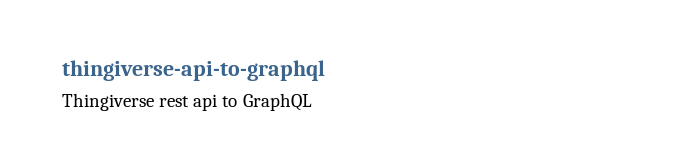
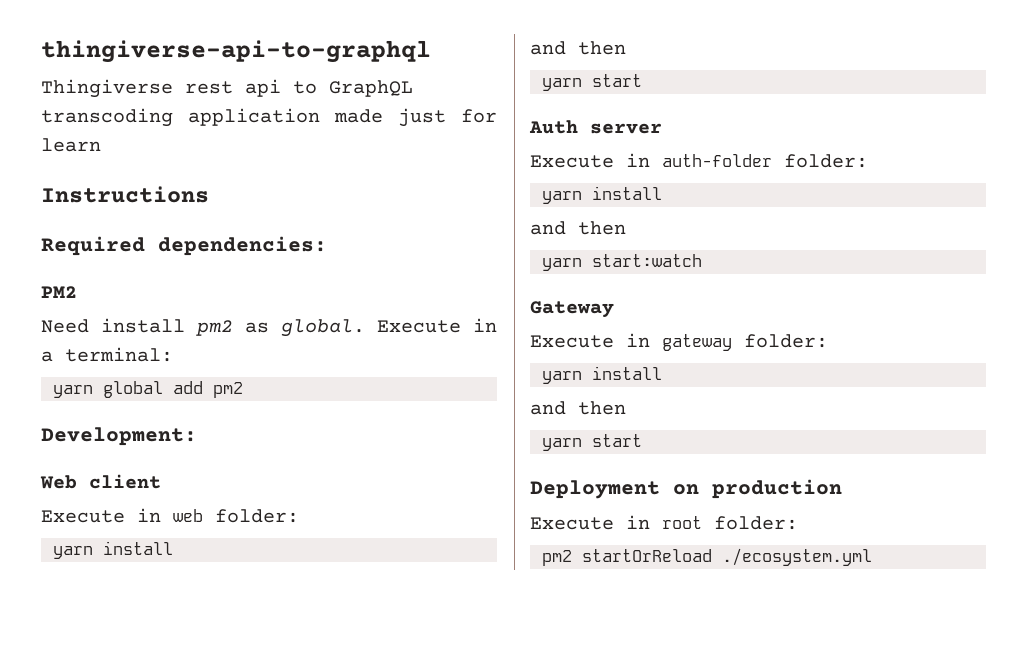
- Thingiverse rest api to GraphQL
+ Thingiverse rest api to GraphQL transcoding application made just for learn
+ Instructions
+ Required dependencies:
+ PM2
+ Need install pm2 as global. Execute in a terminal:
+ yarn global add pm2
+ Development:
+ Web client
+ Execute in web folder:
+ yarn install
+ and then
+ yarn start
+ Auth server
+ Execute in auth-folder folder:
+ yarn install
+ and then
+ yarn start:watch
+ Gateway
+ Execute in gateway folder:
+ yarn install
+ and then
+ yarn start
+ Deployment on production
+ Execute in root folder:
+ pm2 startOrReload ./ecosystem.yml

